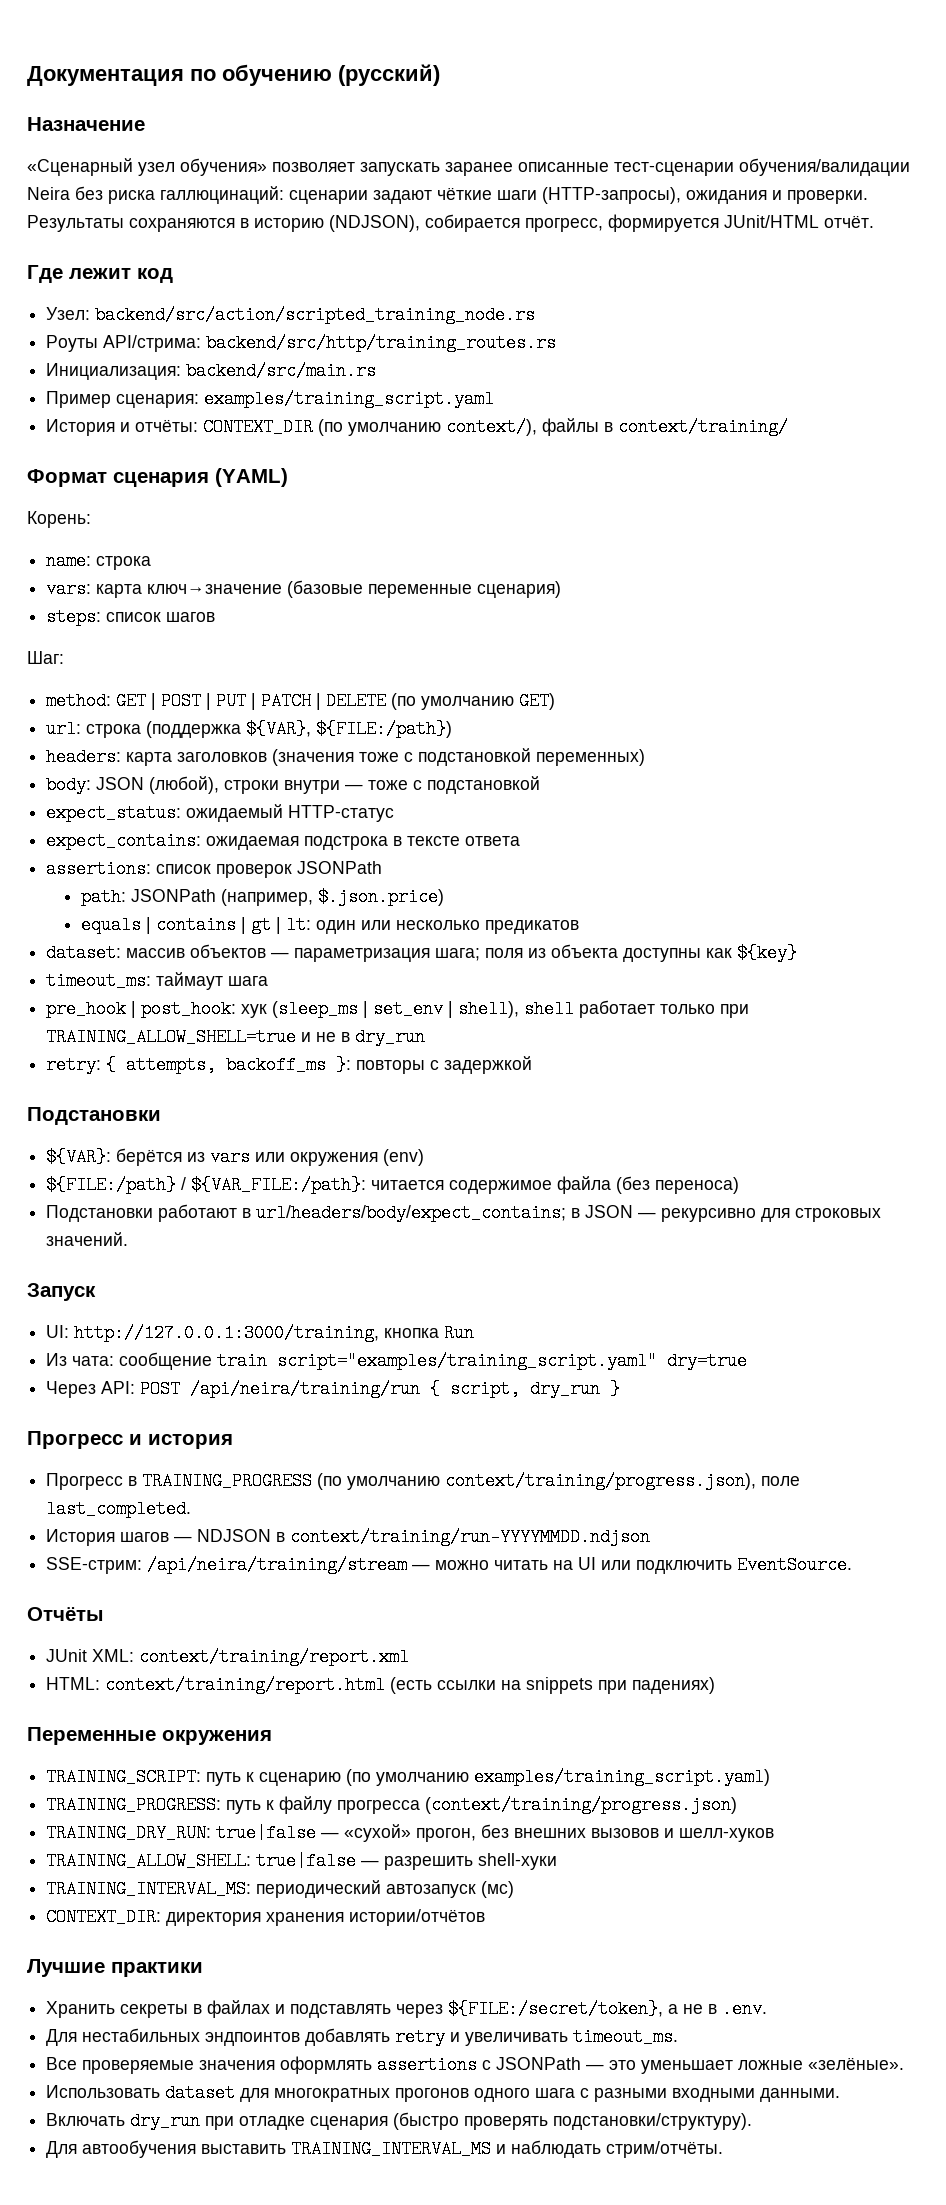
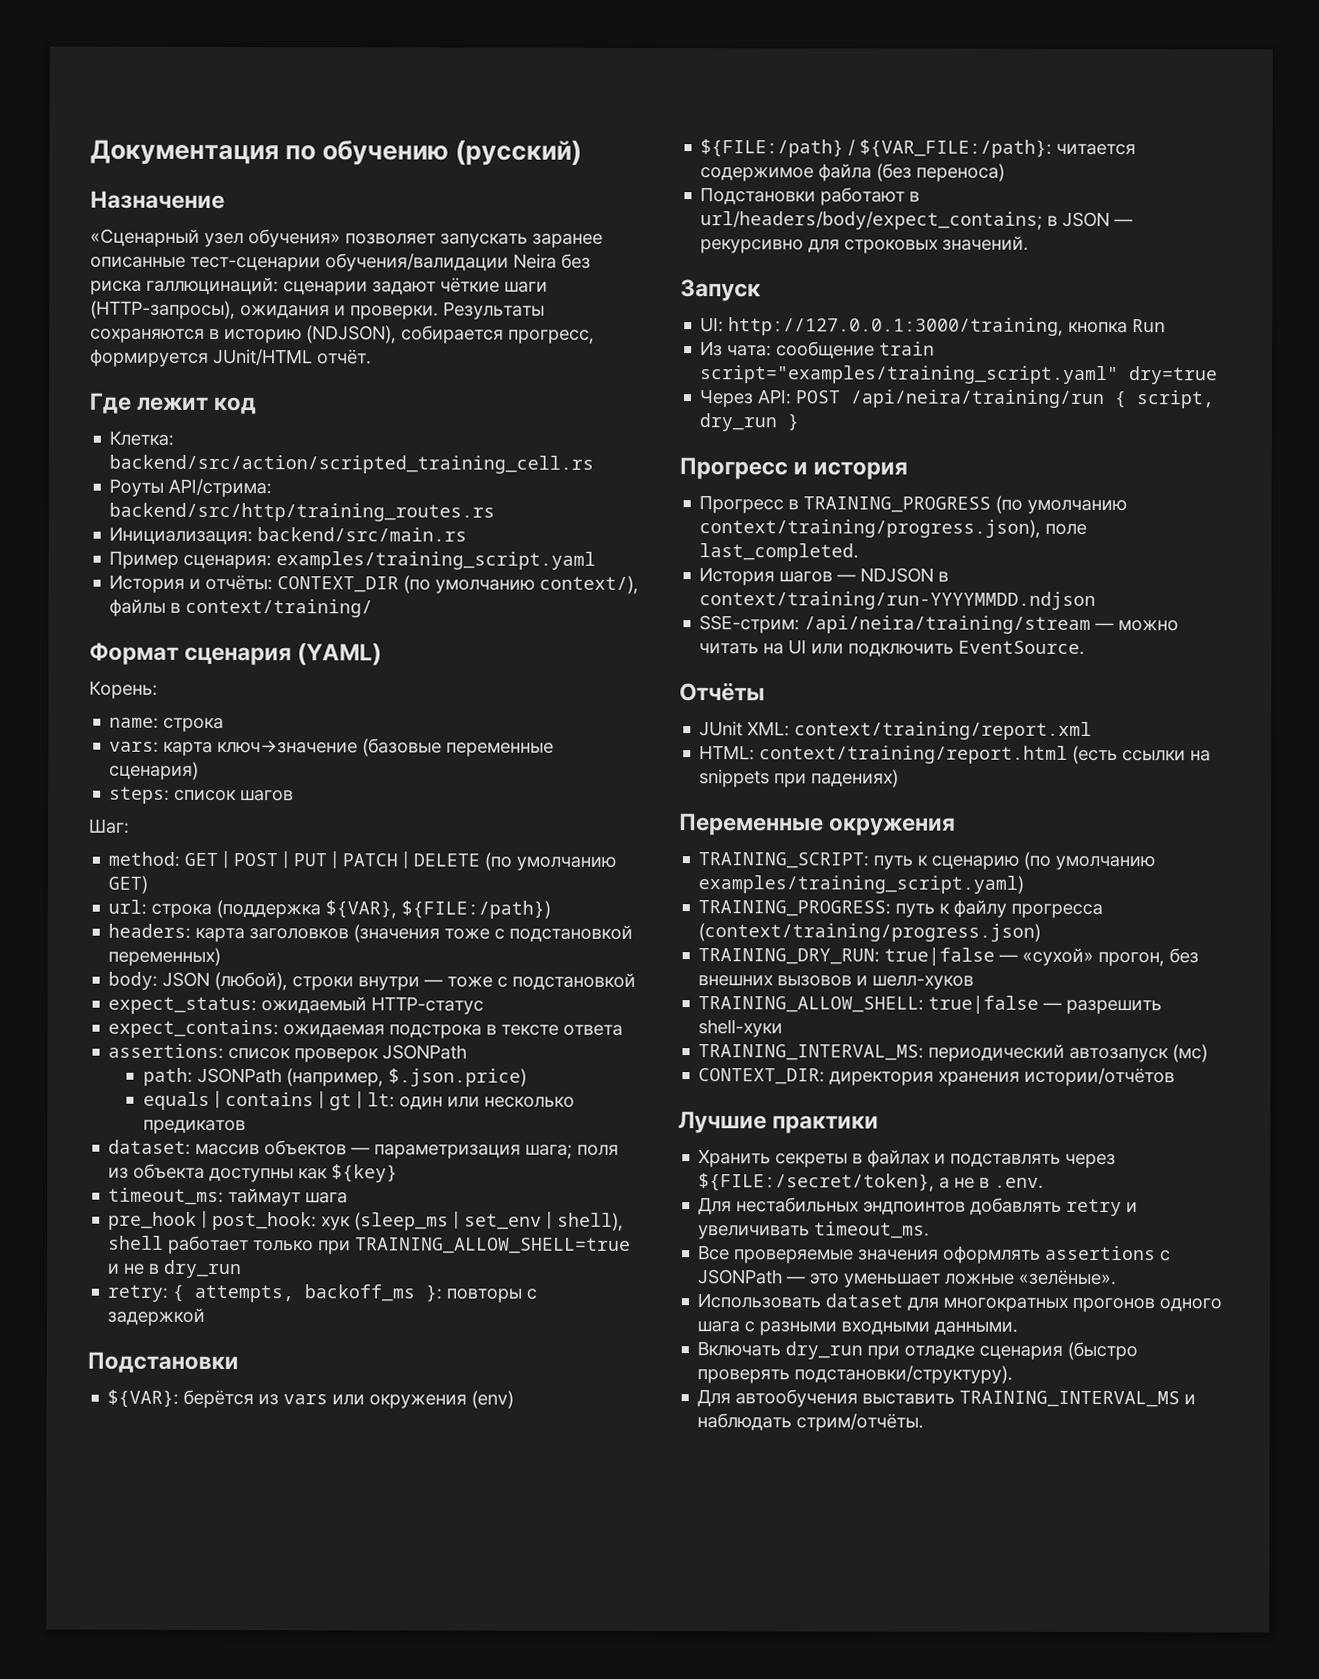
- Узел: backend/src/action/scripted_training_node.rs
+ Клетка: backend/src/action/scripted_training_cell.rs

